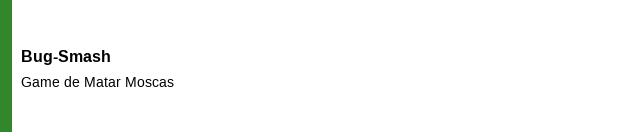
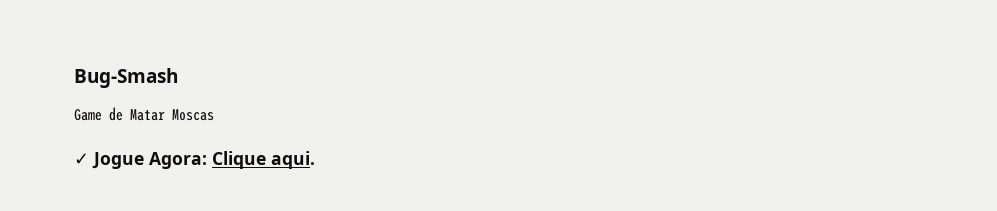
+ ✓ Jogue Agora: Clique aqui.

